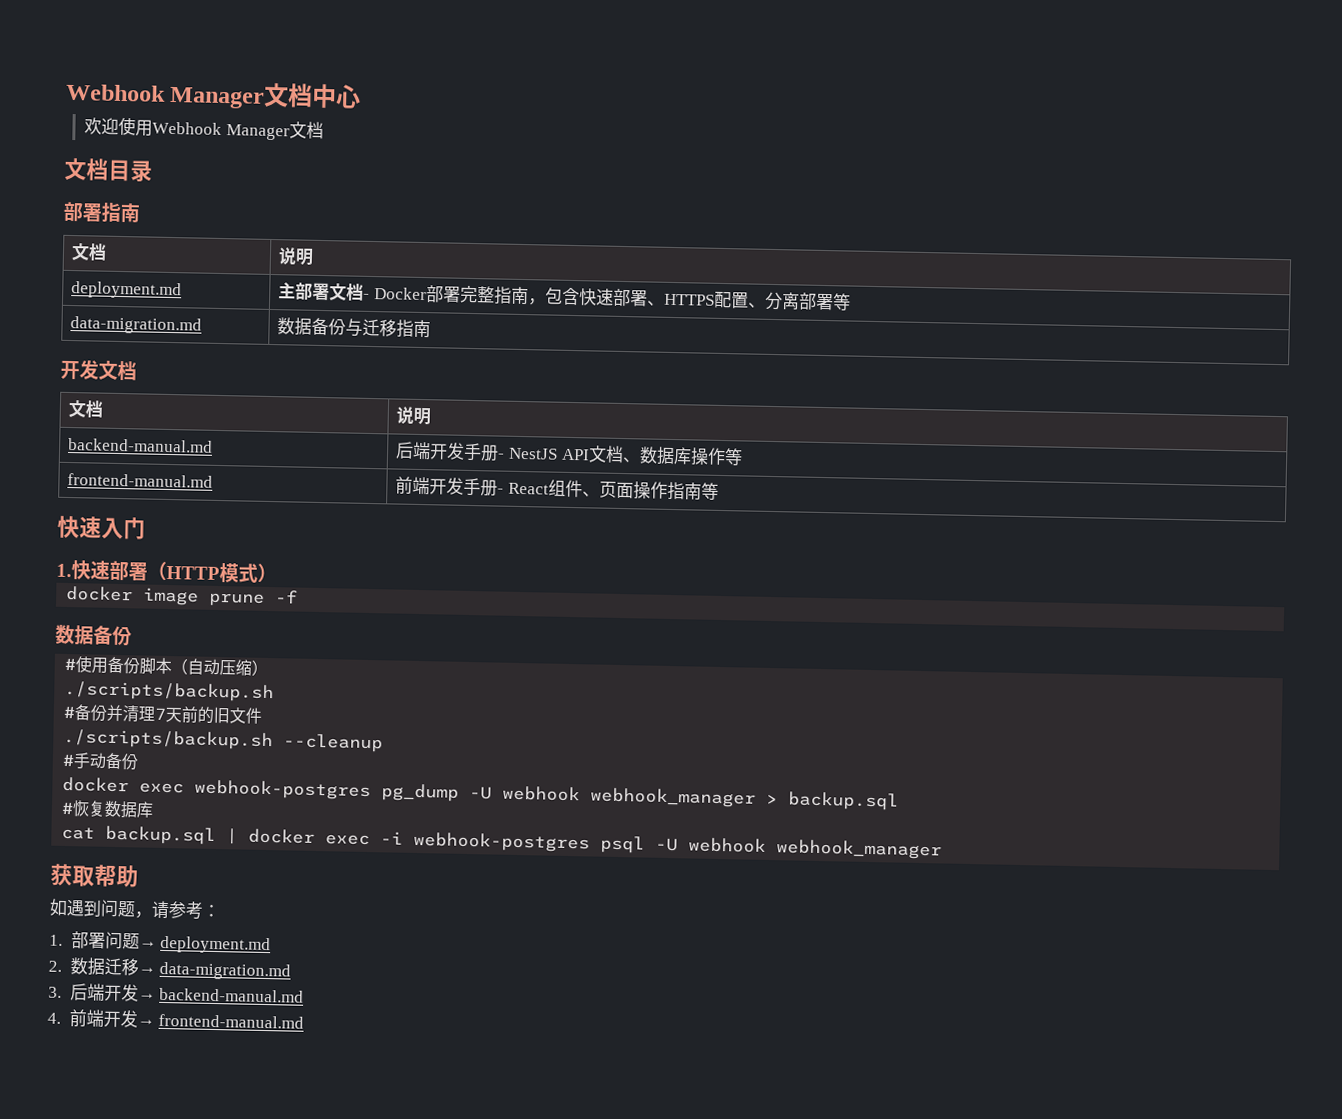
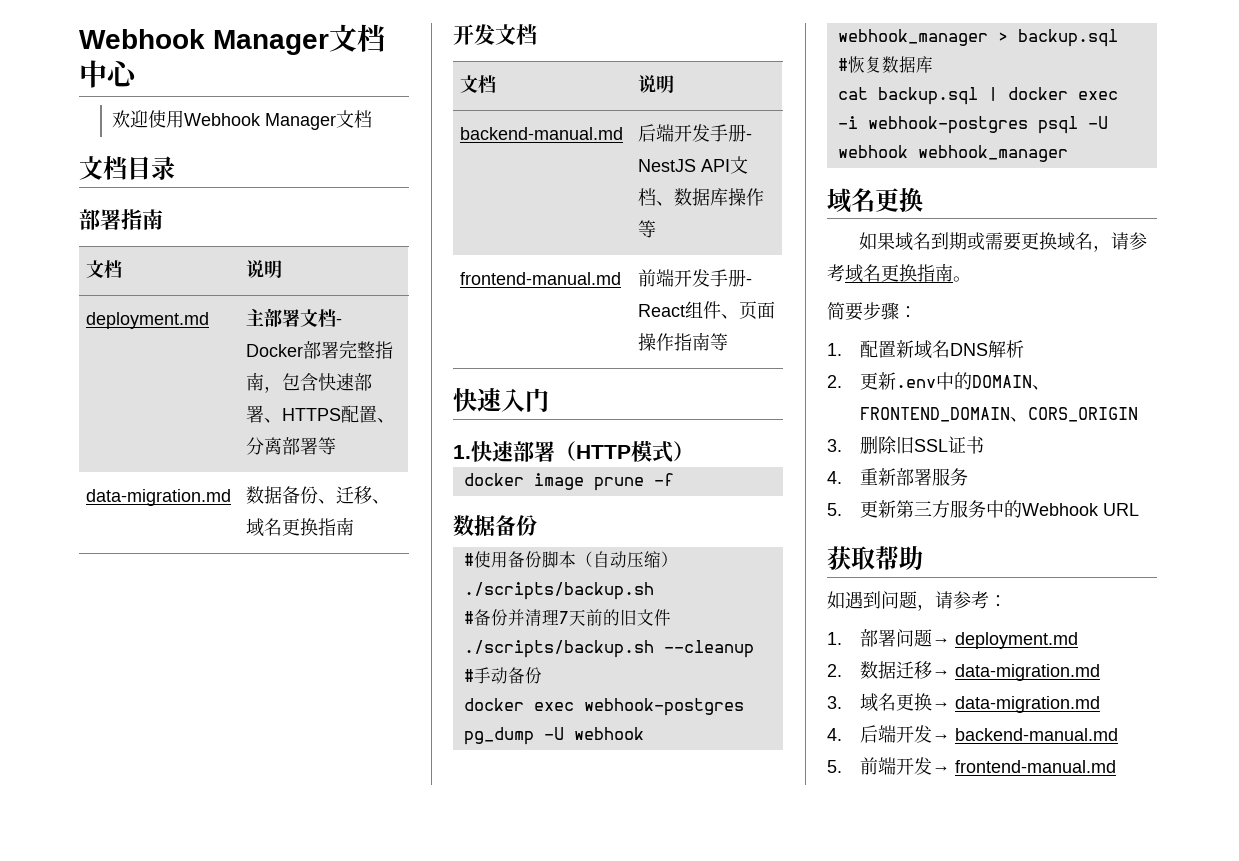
- data-migration.md | 数据备份与迁移指南
+ data-migration.md | 数据备份、迁移、域名更换指南
  cat backup.sql | docker exec -i webhook-postgres psql -U webhook webhook_manager
+ 域名更换
+ 如果域名到期或需要更换域名，请参考域名更换指南。
+ 简要步骤：
+ 1.配置新域名DNS解析
+ 2.更新.env中的DOMAIN、FRONTEND_DOMAIN、CORS_ORIGIN
+ 3.删除旧SSL证书
+ 4.重新部署服务
+ 5.更新第三方服务中的Webhook URL
- 3.后端开发→ backend-manual.md
+ 3.域名更换→ data-migration.md
+ 4.后端开发→ backend-manual.md
- 4.前端开发→ frontend-manual.md
+ 5.前端开发→ frontend-manual.md

